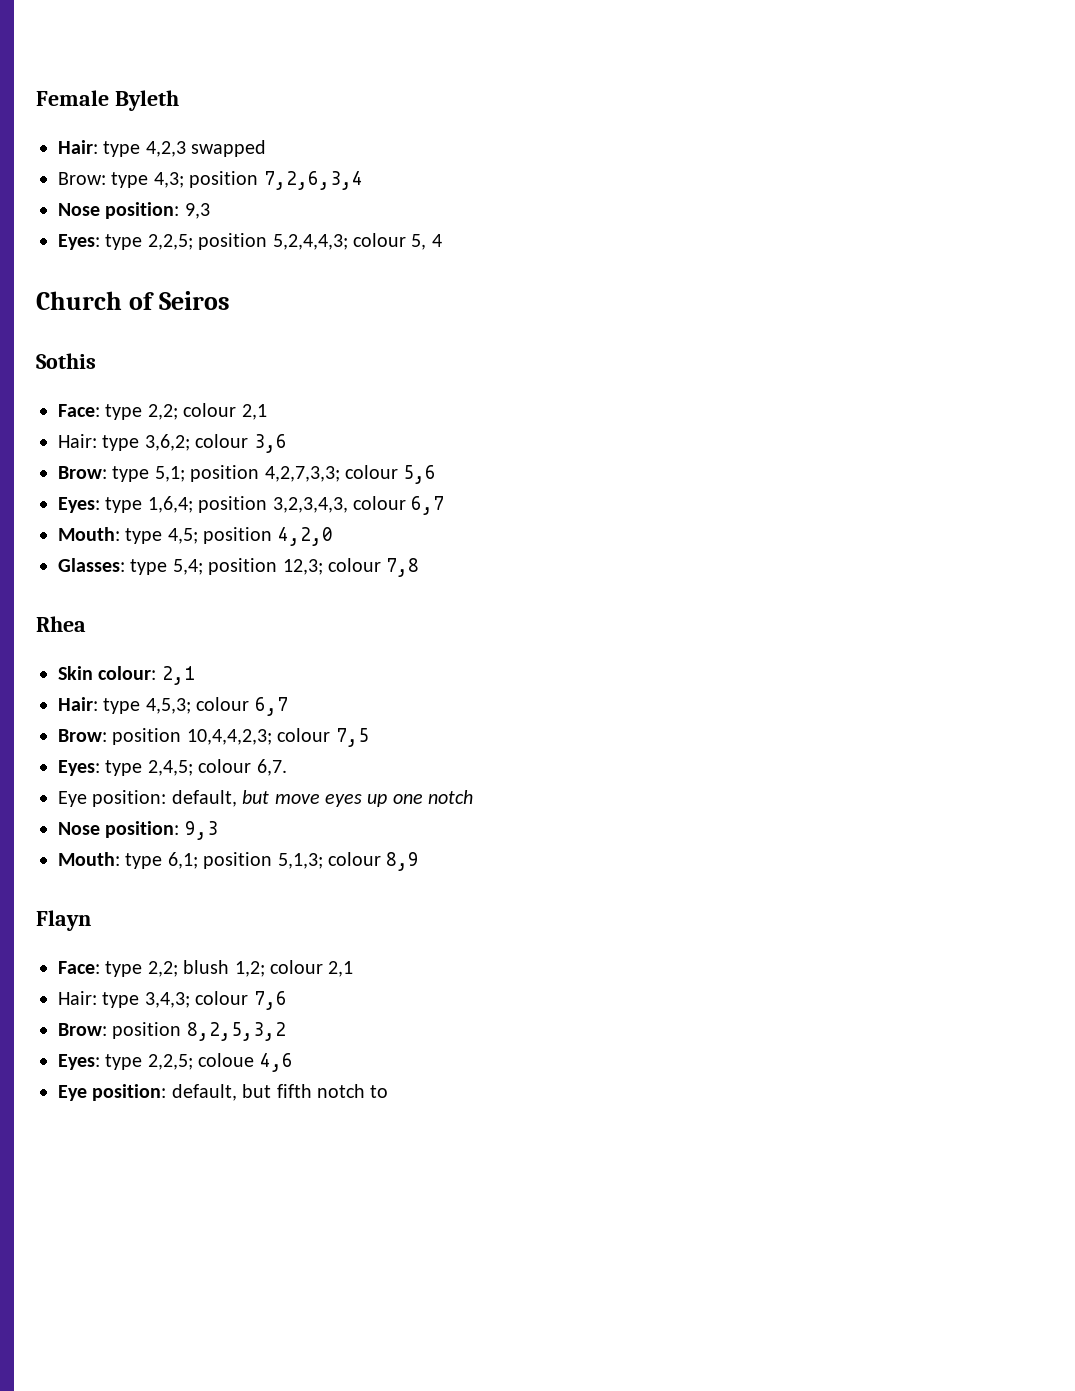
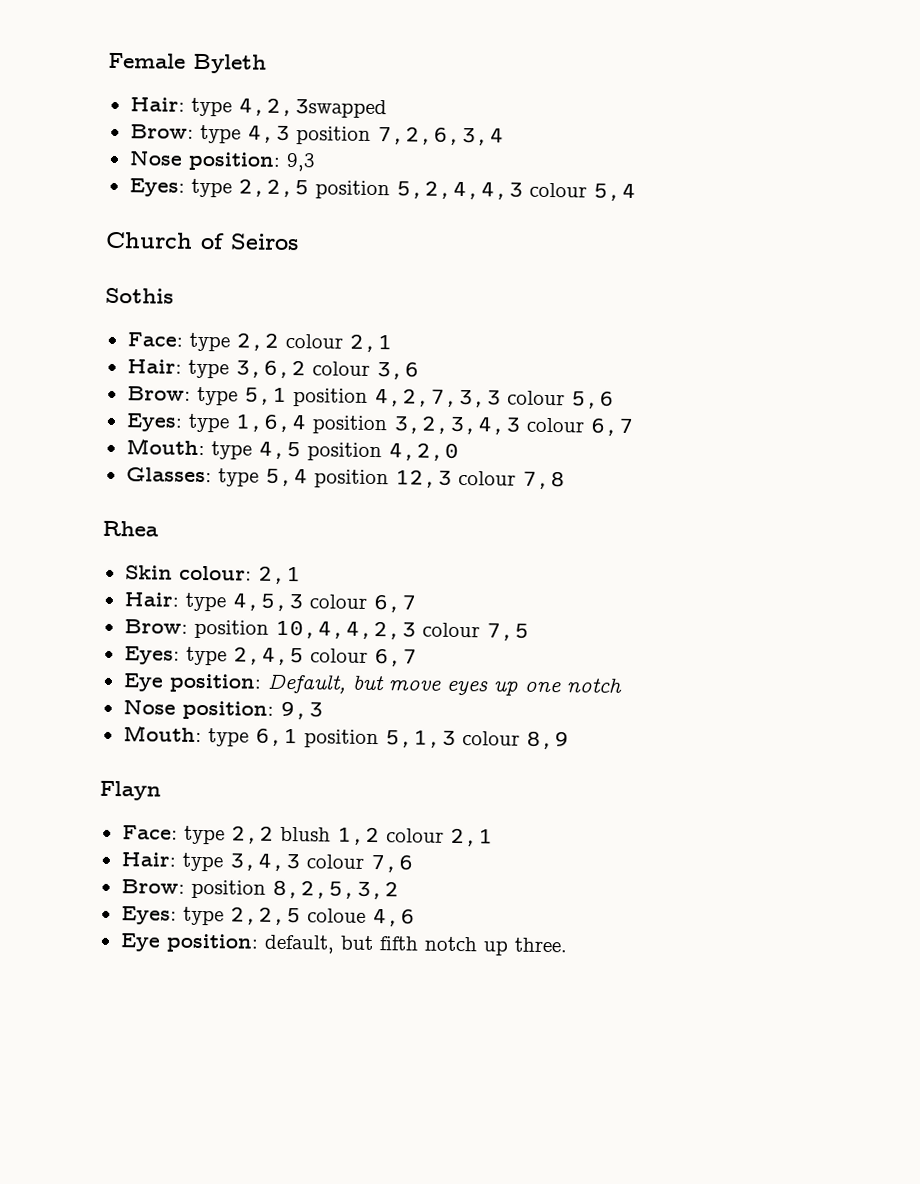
- Hair: type 4,2,3 swapped
- Brow: type 4,3; position 7,2,6,3,4
+ Hair: type 4,2,3swapped
+ Brow: type 4,3 position 7,2,6,3,4
- Eyes: type 2,2,5; position 5,2,4,4,3; colour 5, 4
+ Eyes: type 2,2,5 position 5,2,4,4,3 colour 5,4
- Face: type 2,2; colour 2,1
- Hair: type 3,6,2; colour 3,6
+ Face: type 2,2 colour 2,1
+ Hair: type 3,6,2 colour 3,6
- Brow: type 5,1; position 4,2,7,3,3; colour 5,6
+ Brow: type 5,1 position 4,2,7,3,3 colour 5,6
- Eyes: type 1,6,4; position 3,2,3,4,3, colour 6,7
+ Eyes: type 1,6,4 position 3,2,3,4,3 colour 6,7
- Mouth: type 4,5; position 4,2,0
+ Mouth: type 4,5 position 4,2,0
- Glasses: type 5,4; position 12,3; colour 7,8
+ Glasses: type 5,4 position 12,3 colour 7,8
- Hair: type 4,5,3; colour 6,7
+ Hair: type 4,5,3 colour 6,7
- Brow: position 10,4,4,2,3; colour 7,5
+ Brow: position 10,4,4,2,3 colour 7,5
- Eyes: type 2,4,5; colour 6,7.
- Eye position: default, but move eyes up one notch
+ Eyes: type 2,4,5 colour 6,7
+ Eye position: Default, but move eyes up one notch
- Mouth: type 6,1; position 5,1,3; colour 8,9
+ Mouth: type 6,1 position 5,1,3 colour 8,9
- Face: type 2,2; blush 1,2; colour 2,1
- Hair: type 3,4,3; colour 7,6
+ Face: type 2,2 blush 1,2 colour 2,1
+ Hair: type 3,4,3 colour 7,6
- Eyes: type 2,2,5; coloue 4,6
+ Eyes: type 2,2,5 coloue 4,6
- Eye position: default, but fifth notch to
+ Eye position: default, but fifth notch up three.

